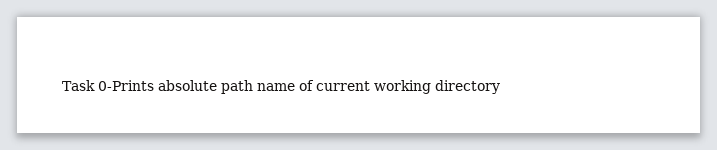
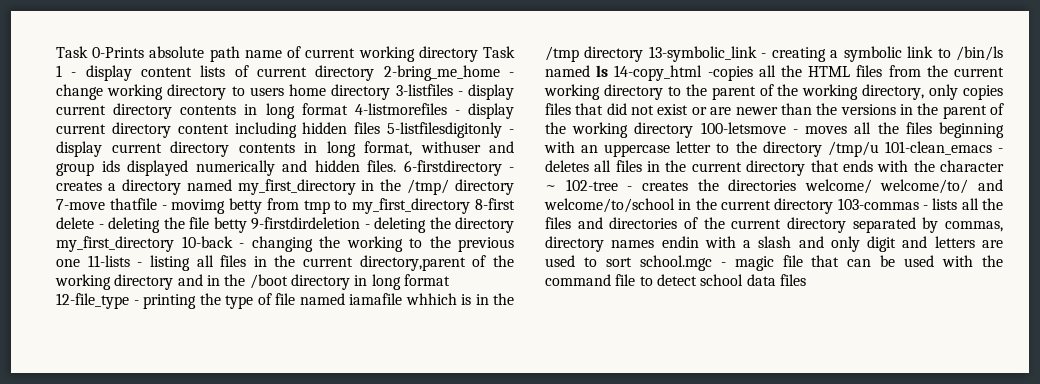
- Task 0-Prints absolute path name of current working directory
+ Task 0-Prints absolute path name of current working directory Task 1 - display content lists of current directory 2-bring_me_home - change working directory to users home directory 3-listfiles - display current directory contents in long format 4-listmorefiles - display current directory content including hidden files 5-listfilesdigitonly - display current directory contents in long format, withuser and group ids displayed numerically and hidden files. 6-firstdirectory - creates a directory named my_first_directory in the /tmp/ directory 7-move thatfile - movimg betty from tmp to my_first_directory 8-first delete - deleting the file betty 9-firstdirdeletion - deleting the directory my_first_directory 10-back - changing the working to the previous one 11-lists - listing all files in the current directory,parent of the working directory and in the /boot directory in long format 12-file_type - printing the type of file named iamafile whhich is in the /tmp directory 13-symbolic_link - creating a symbolic link to /bin/ls named ls 14-copy_html -copies all the HTML files from the current working directory to the parent of the working directory, only copies files that did not exist or are newer than the versions in the parent of the working directory 100-letsmove - moves all the files beginning with an uppercase letter to the directory /tmp/u 101-clean_emacs - deletes all files in the current directory that ends with the character ~ 102-tree - creates the directories welcome/ welcome/to/ and welcome/to/school in the current directory 103-commas - lists all the files and directories of the current directory separated by commas, directory names endin with a slash and only digit and letters are used to sort school.mgc - magic file that can be used with the command file to detect school data files

